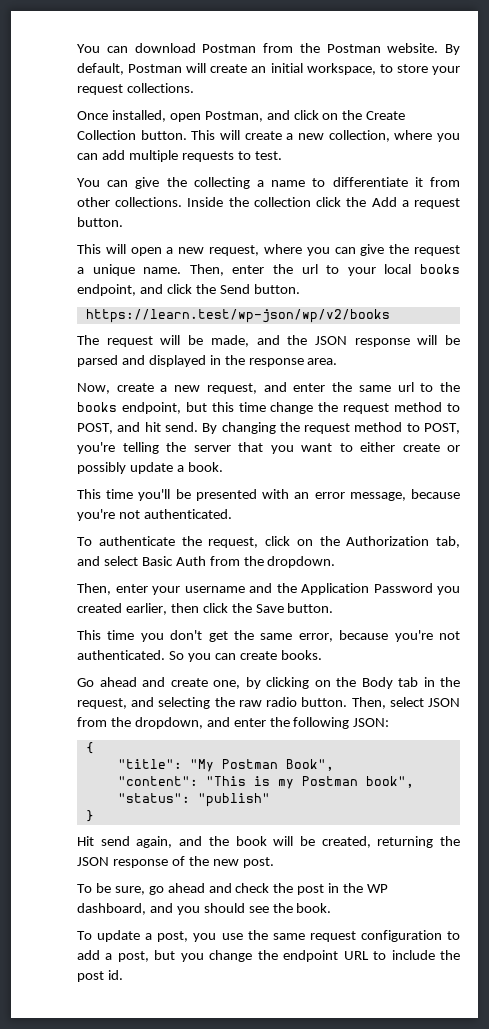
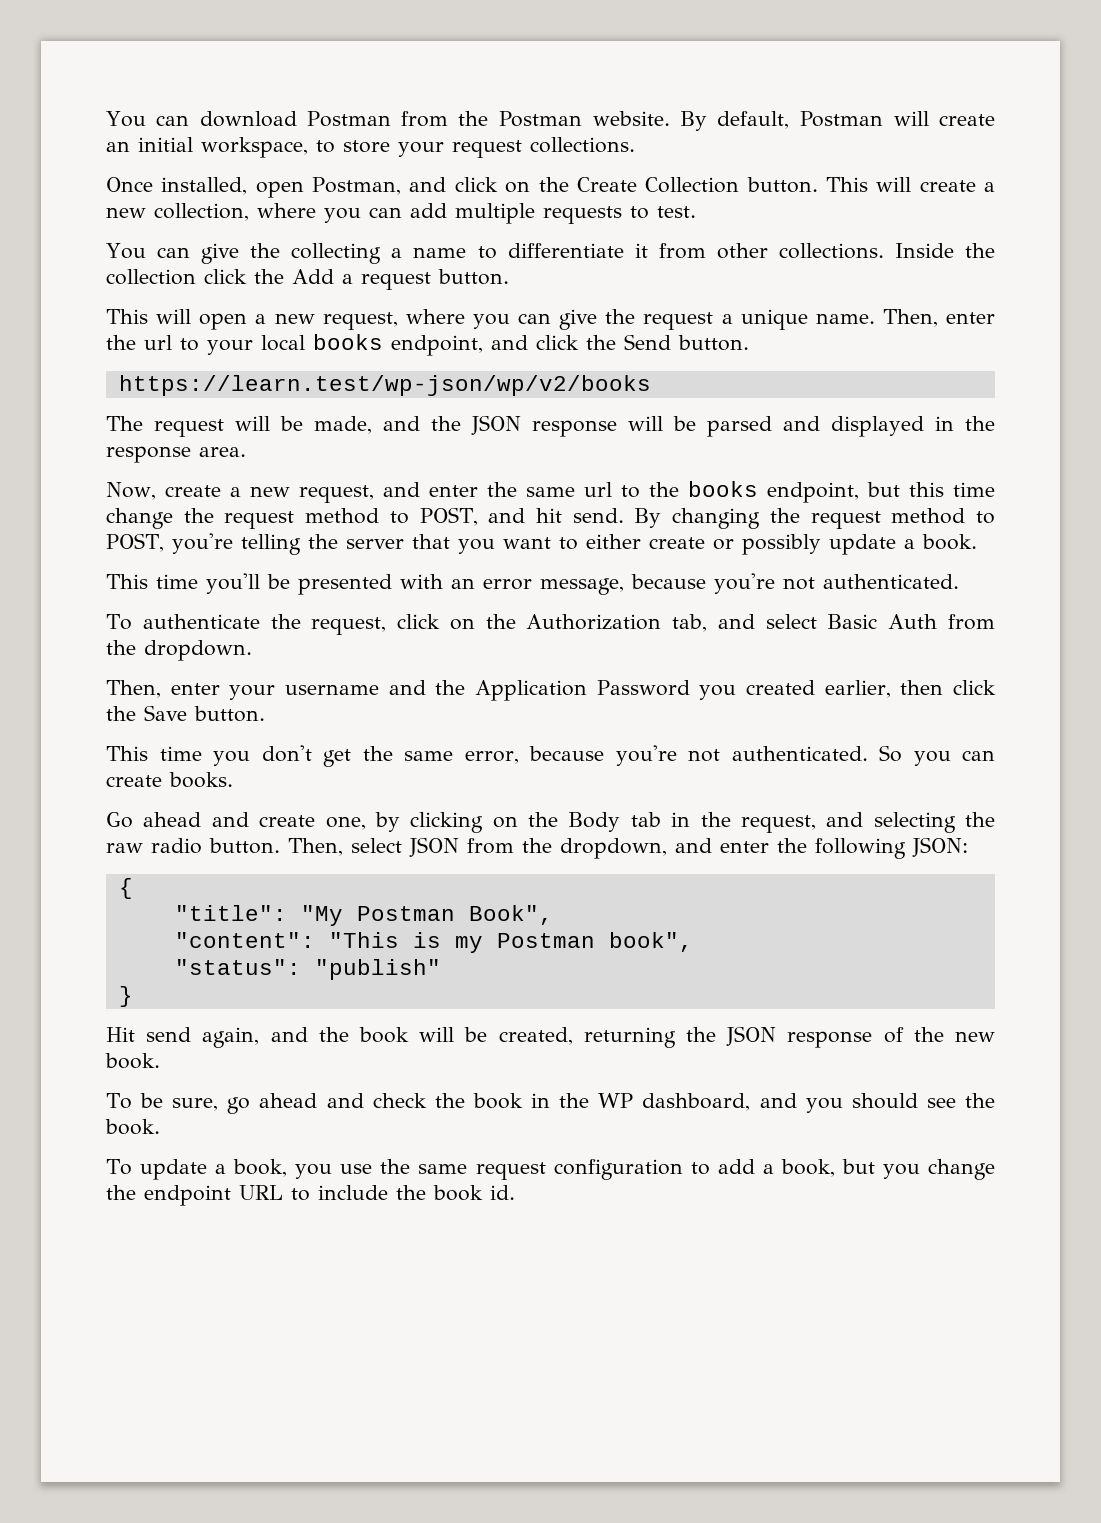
- Hit send again, and the book will be created, returning the JSON response of the new post.
+ Hit send again, and the book will be created, returning the JSON response of the new book.
- To be sure, go ahead and check the post in the WP dashboard, and you should see the book.
+ To be sure, go ahead and check the book in the WP dashboard, and you should see the book.
- To update a post, you use the same request configuration to add a post, but you change the endpoint URL to include the post id.
+ To update a book, you use the same request configuration to add a book, but you change the endpoint URL to include the book id.

